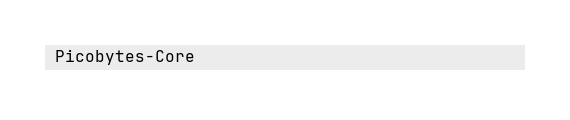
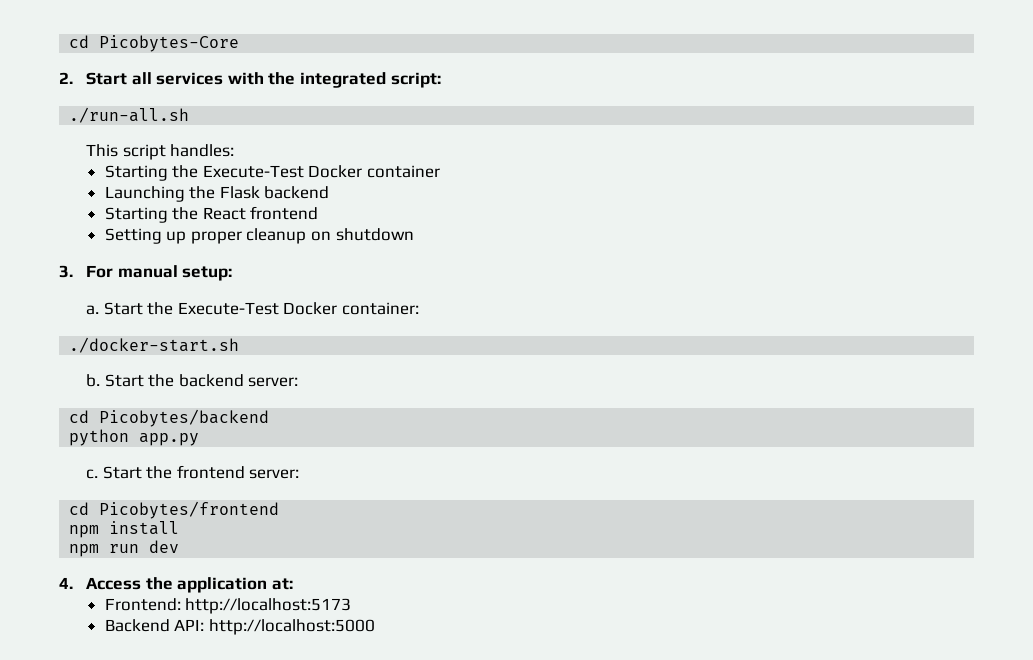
- Picobytes-Core
+ cd Picobytes-Core
+ 2. Start all services with the integrated script:
+ ./run-all.sh
+ This script handles:
+ Starting the Execute-Test Docker container
+ Launching the Flask backend
+ Starting the React frontend
+ Setting up proper cleanup on shutdown
+ 3. For manual setup:
+ a. Start the Execute-Test Docker container:
+ ./docker-start.sh
+ b. Start the backend server:
+ cd Picobytes/backend
+ python app.py
+ c. Start the frontend server:
+ cd Picobytes/frontend
+ npm install
+ npm run dev
+ 4. Access the application at:
+ Frontend: http://localhost:5173
+ Backend API: http://localhost:5000

